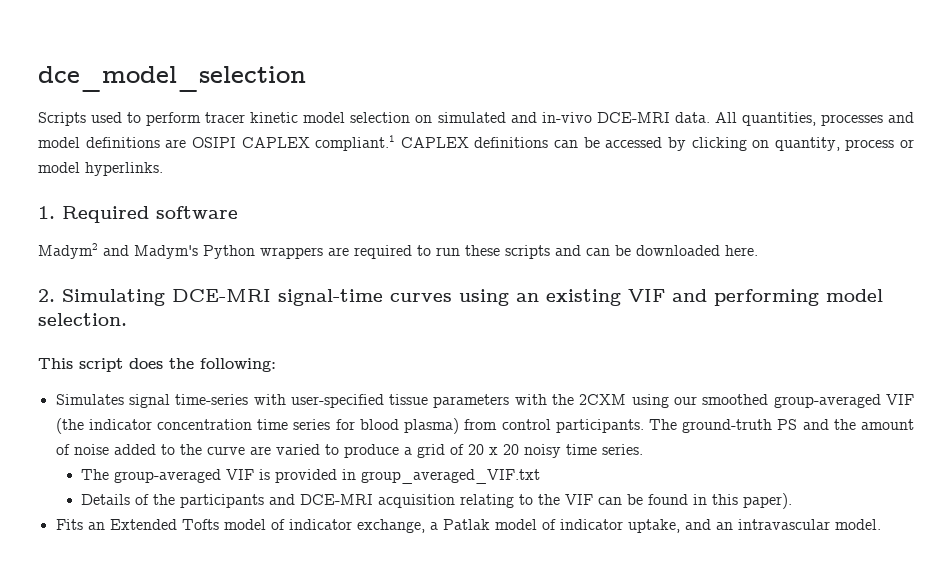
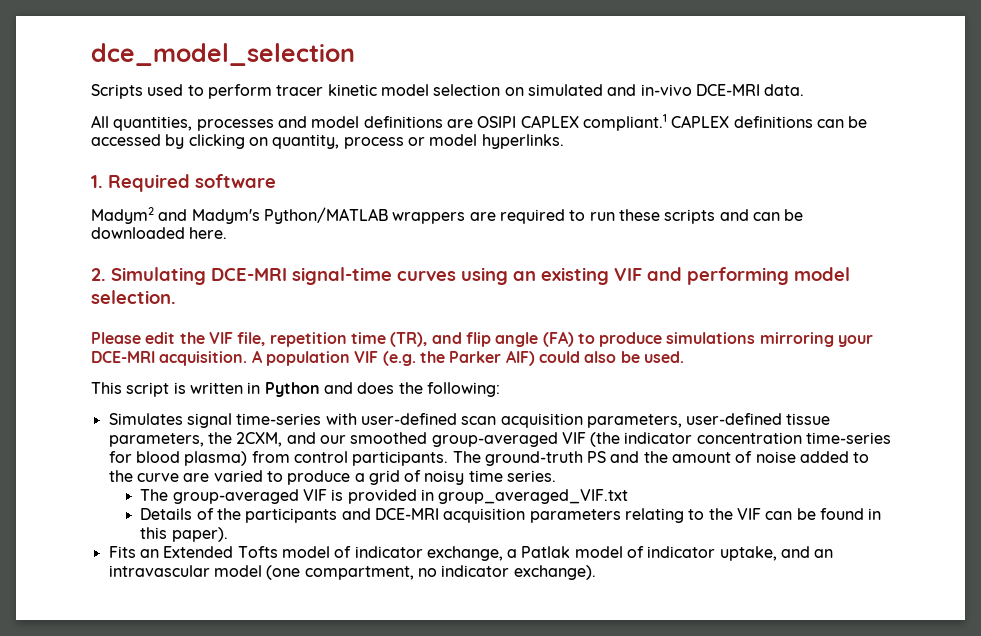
- Scripts used to perform tracer kinetic model selection on simulated and in-vivo DCE-MRI data. All quantities, processes and model definitions are OSIPI CAPLEX compliant.1 CAPLEX definitions can be accessed by clicking on quantity, process or model hyperlinks.
+ Scripts used to perform tracer kinetic model selection on simulated and in-vivo DCE-MRI data.
+ All quantities, processes and model definitions are OSIPI CAPLEX compliant.1 CAPLEX definitions can be accessed by clicking on quantity, process or model hyperlinks.
- Madym2 and Madym's Python wrappers are required to run these scripts and can be downloaded here.
+ Madym2 and Madym's Python/MATLAB wrappers are required to run these scripts and can be downloaded here.
- This script does the following:
+ Please edit the VIF file, repetition time (TR), and flip angle (FA) to produce simulations mirroring your DCE-MRI acquisition. A population VIF (e.g. the Parker AIF) could also be used.
+ This script is written in Python and does the following:
- Simulates signal time-series with user-specified tissue parameters with the 2CXM using our smoothed group-averaged VIF (the indicator concentration time series for blood plasma) from control participants.
+ Simulates signal time-series with user-defined scan acquisition parameters, user-defined tissue parameters, the 2CXM, and our smoothed group-averaged VIF (the indicator concentration time-series for blood plasma) from control participants.
- The ground-truth PS and the amount of noise added to the curve are varied to produce a grid of 20 x 20 noisy time series.
+ The ground-truth PS and the amount of noise added to the curve are varied to produce a grid of noisy time series.
- Details of the participants and DCE-MRI acquisition relating to the VIF can be found in this paper).
+ Details of the participants and DCE-MRI acquisition parameters relating to the VIF can be found in this paper).
- Fits an Extended Tofts model of indicator exchange, a Patlak model of indicator uptake, and an intravascular model.
+ Fits an Extended Tofts model of indicator exchange, a Patlak model of indicator uptake, and an intravascular model (one compartment, no indicator exchange).

